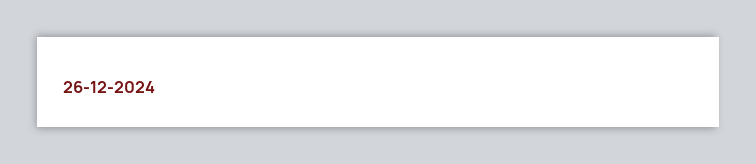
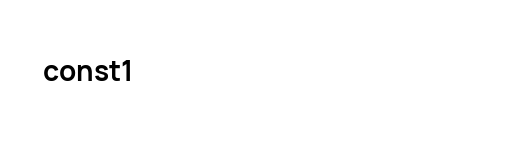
- 26-12-2024
+ const1

